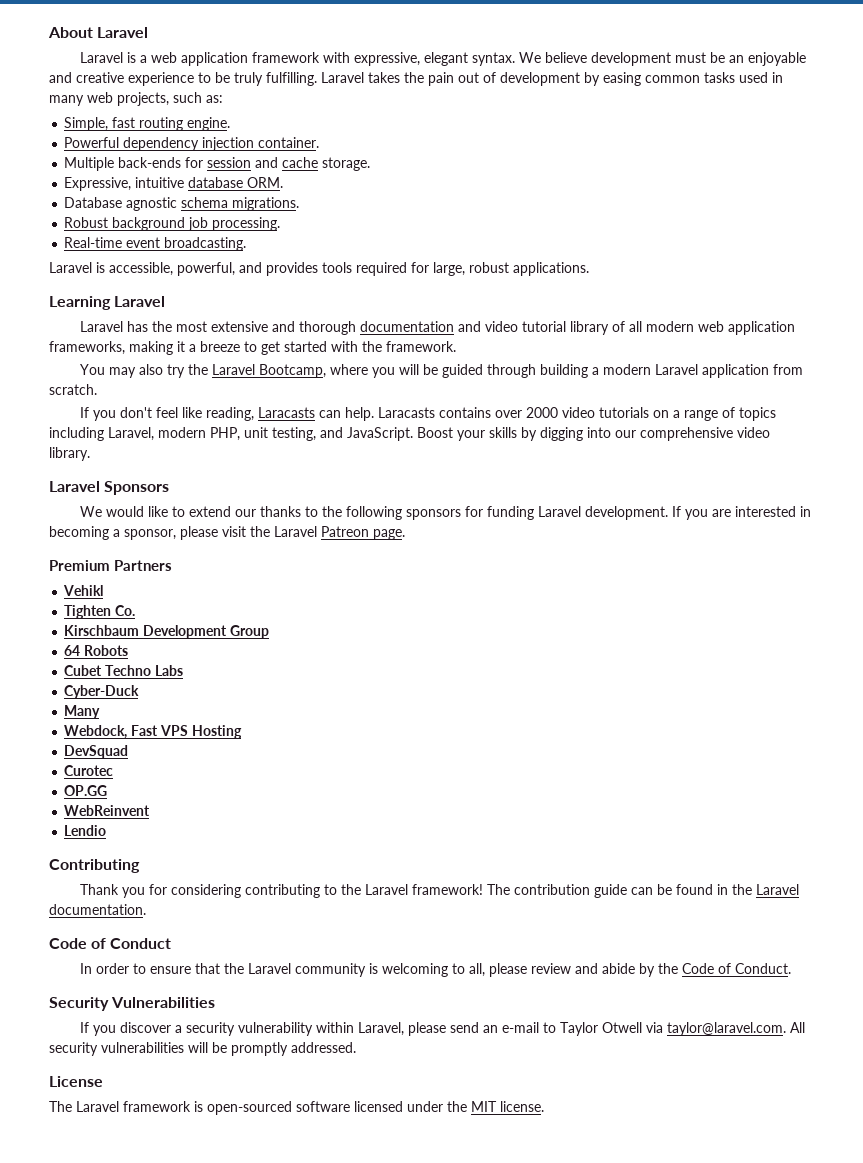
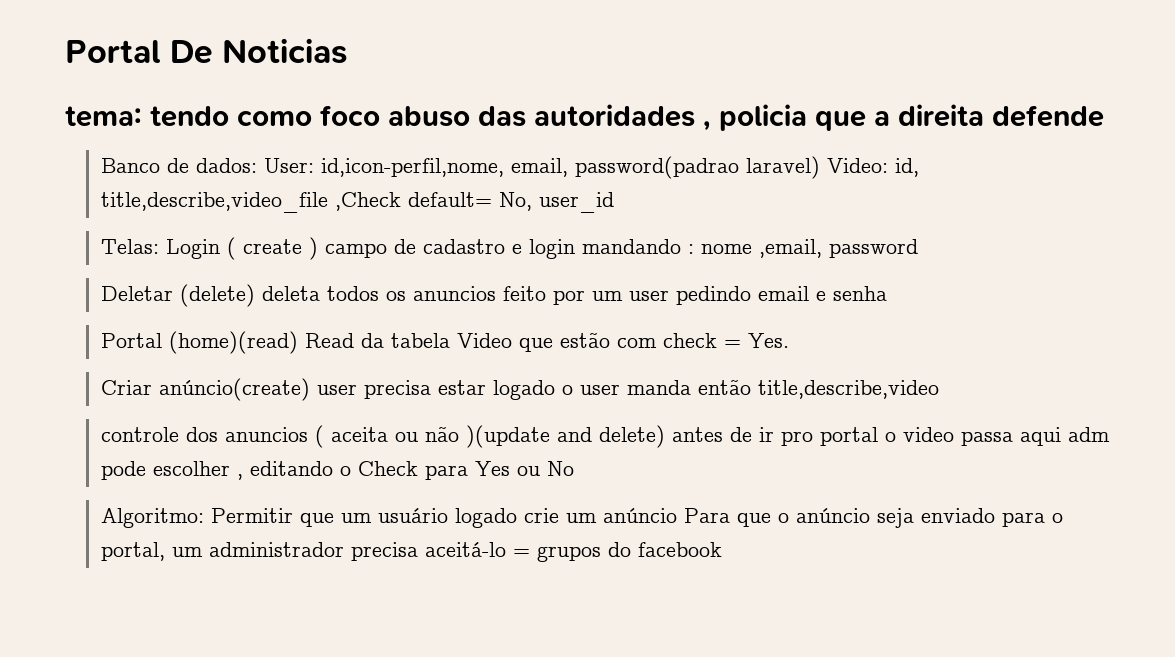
- About Laravel
- Laravel is a web application framework with expressive, elegant syntax. We believe development must be an enjoyable and creative experience to be truly fulfilling. Laravel takes the pain out of development by easing common tasks used in many web projects, such as:
- Simple, fast routing engine.
- Powerful dependency injection container.
- Multiple back-ends for session and cache storage.
- Expressive, intuitive database ORM.
- Database agnostic schema migrations.
- Robust background job processing.
- Real-time event broadcasting.
- Laravel is accessible, powerful, and provides tools required for large, robust applications.
- Learning Laravel
- Laravel has the most extensive and thorough documentation and video tutorial library of all modern web application frameworks, making it a breeze to get started with the framework.
- You may also try the Laravel Bootcamp, where you will be guided through building a modern Laravel application from scratch.
- If you don't feel like reading, Laracasts can help. Laracasts contains over 2000 video tutorials on a range of topics including Laravel, modern PHP, unit testing, and JavaScript. Boost your skills by digging into our comprehensive video library.
- Laravel Sponsors
- We would like to extend our thanks to the following sponsors for funding Laravel development. If you are interested in becoming a sponsor, please visit the Laravel Patreon page.
- Premium Partners
- Vehikl
- Tighten Co.
- Kirschbaum Development Group
- 64 Robots
- Cubet Techno Labs
- Cyber-Duck
- Many
- Webdock, Fast VPS Hosting
- DevSquad
- Curotec
- OP.GG
- WebReinvent
- Lendio
- Contributing
- Thank you for considering contributing to the Laravel framework! The contribution guide can be found in the Laravel documentation.
- Code of Conduct
- In order to ensure that the Laravel community is welcoming to all, please review and abide by the Code of Conduct.
- Security Vulnerabilities
- If you discover a security vulnerability within Laravel, please send an e-mail to Taylor Otwell via taylor@laravel.com. All security vulnerabilities will be promptly addressed.
- License
- The Laravel framework is open-sourced software licensed under the MIT license.
+ Portal De Noticias
+ tema: tendo como foco abuso das autoridades , policia que a direita defende
+ Banco de dados: User: id,icon-perfil,nome, email, password(padrao laravel) Video: id, title,describe,video_file ,Check default= No, user_id
+ Telas: Login ( create ) campo de cadastro e login mandando : nome ,email, password
+ Deletar (delete) deleta todos os anuncios feito por um user pedindo email e senha
+ Portal (home)(read) Read da tabela Video que estão com check = Yes.
+ Criar anúncio(create) user precisa estar logado o user manda então title,describe,video
+ controle dos anuncios ( aceita ou não )(update and delete) antes de ir pro portal o video passa aqui adm pode escolher , editando o Check para Yes ou No
+ Algoritmo: Permitir que um usuário logado crie um anúncio Para que o anúncio seja enviado para o portal, um administrador precisa aceitá-lo = grupos do facebook

